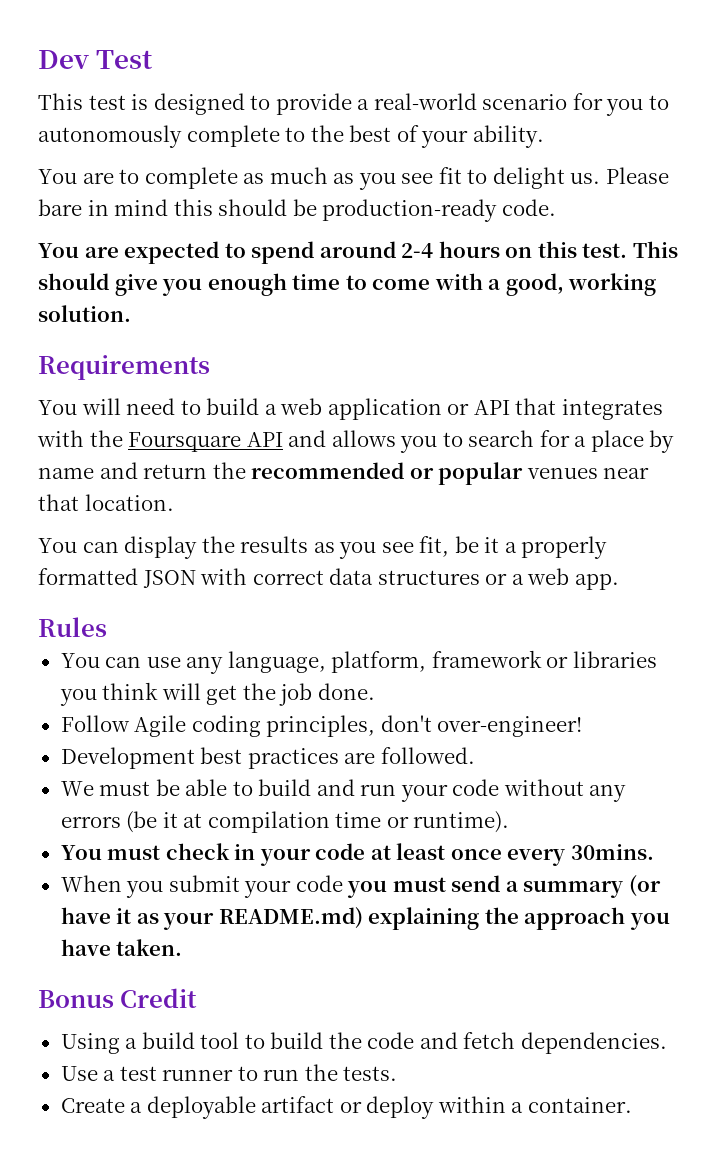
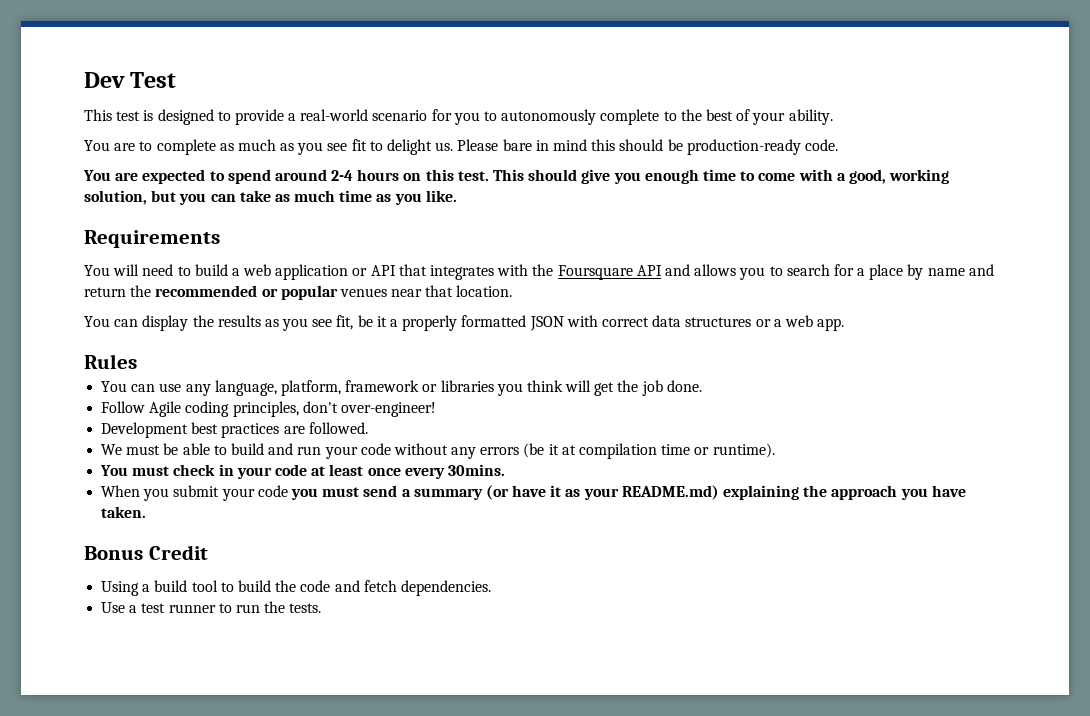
- This should give you enough time to come with a good, working solution.
+ This should give you enough time to come with a good, working solution, but you can take as much time as you like.
- Create a deployable artifact or deploy within a container.

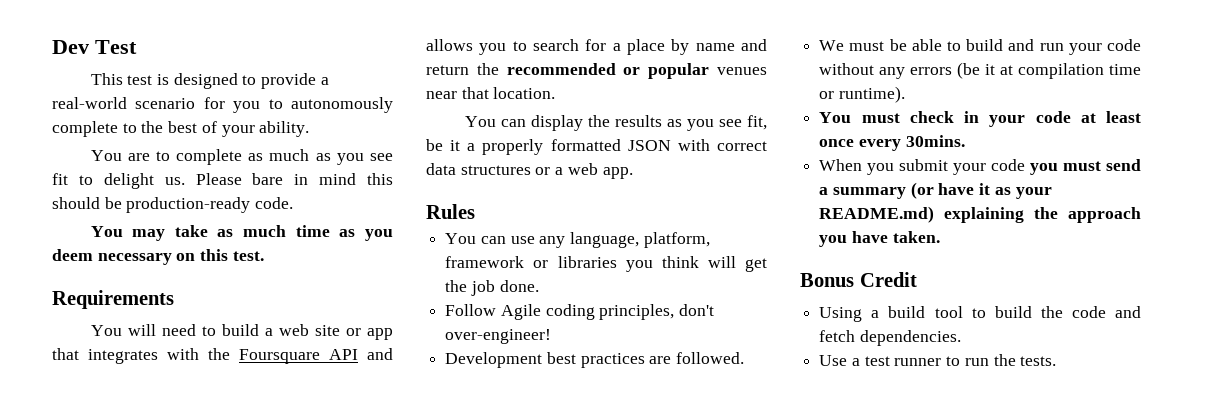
- You are expected to spend around 2-4 hours on this test. This should give you enough time to come with a good, working solution, but you can take as much time as you like.
+ You may take as much time as you deem necessary on this test.
- You will need to build a web application or API that integrates with the Foursquare API and allows you to search for a place by name and return the recommended or popular venues near that location.
+ You will need to build a web site or app that integrates with the Foursquare API and allows you to search for a place by name and return the recommended or popular venues near that location.

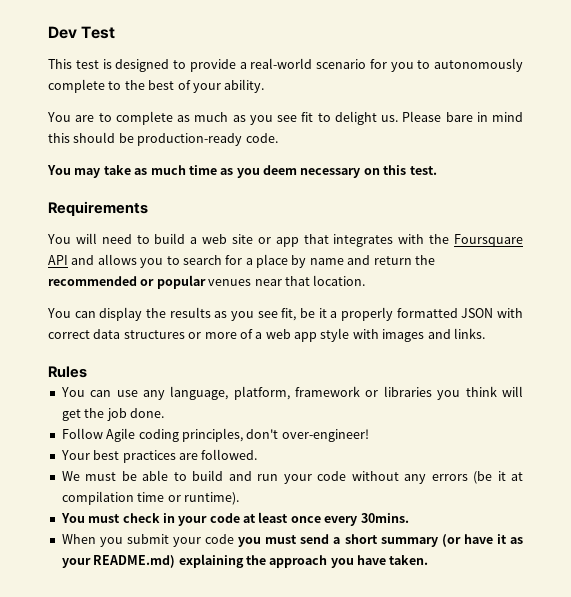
- You can display the results as you see fit, be it a properly formatted JSON with correct data structures or a web app.
+ You can display the results as you see fit, be it a properly formatted JSON with correct data structures or more of a web app style with images and links.
- Development best practices are followed.
+ Your best practices are followed.
- When you submit your code you must send a summary (or have it as your README.md) explaining the approach you have taken.
+ When you submit your code you must send a short summary (or have it as your README.md) explaining the approach you have taken.
- Bonus Credit
- Using a build tool to build the code and fetch dependencies.
- Use a test runner to run the tests.

